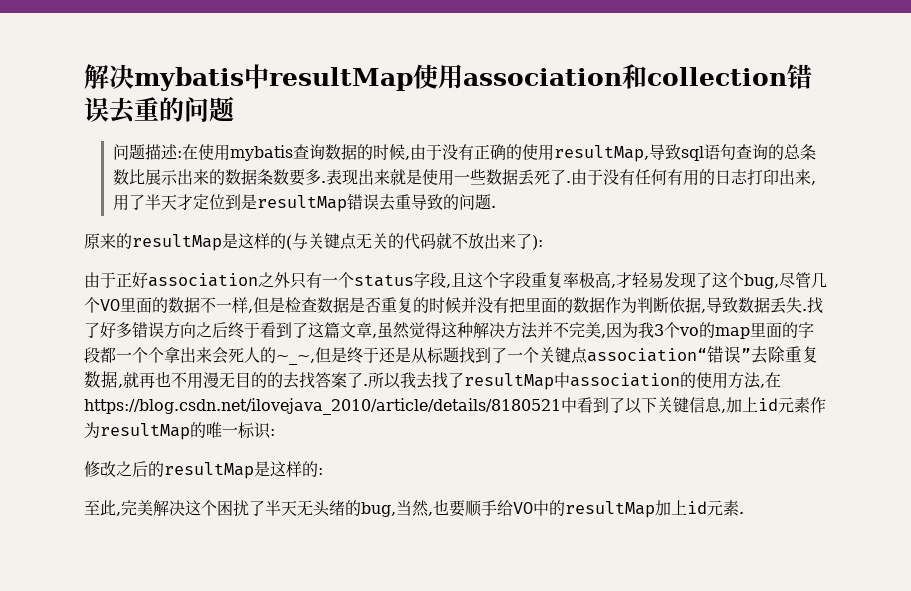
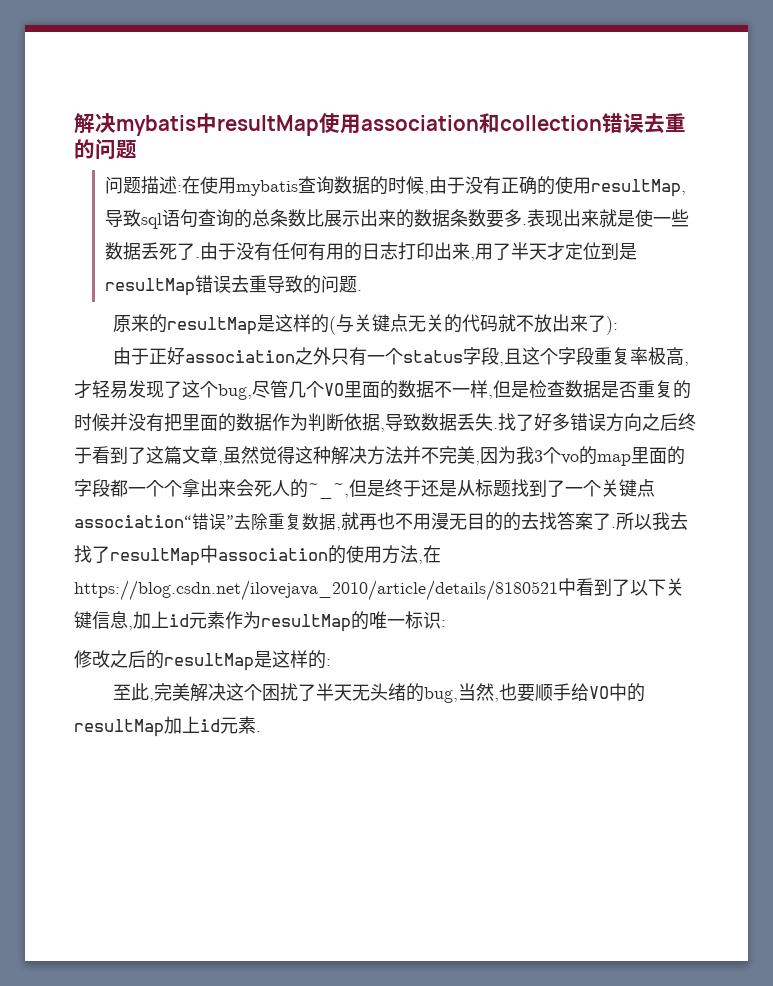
- 表现出来就是使用一些数据丢死了.
+ 表现出来就是使一些数据丢死了.

